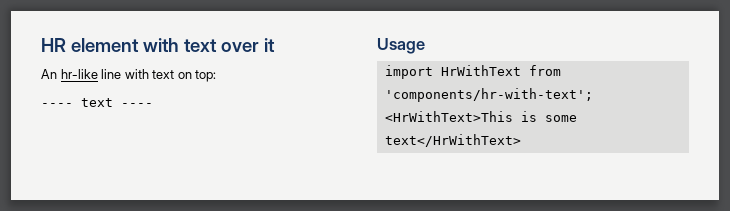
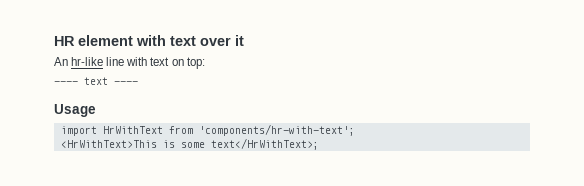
- <HrWithText>This is some text</HrWithText>
+ <HrWithText>This is some text</HrWithText>;

